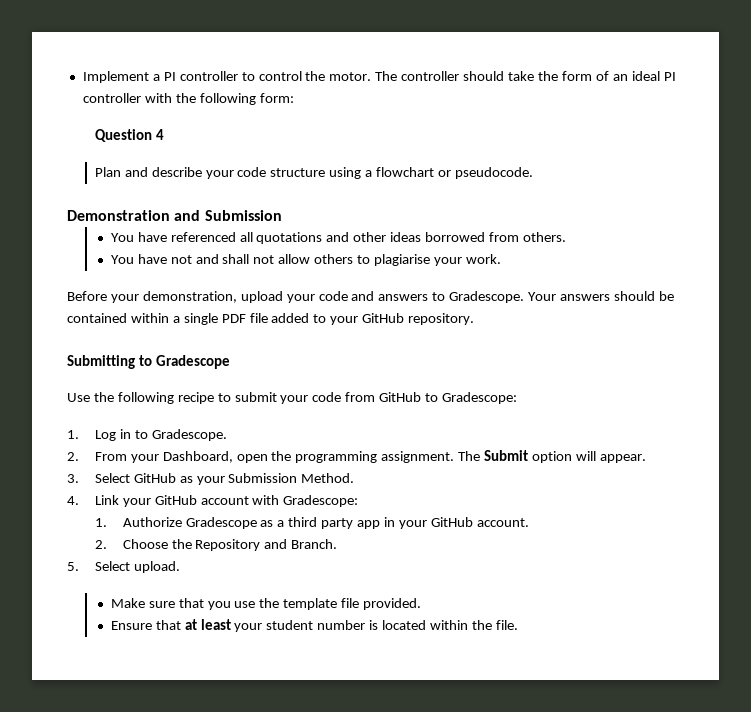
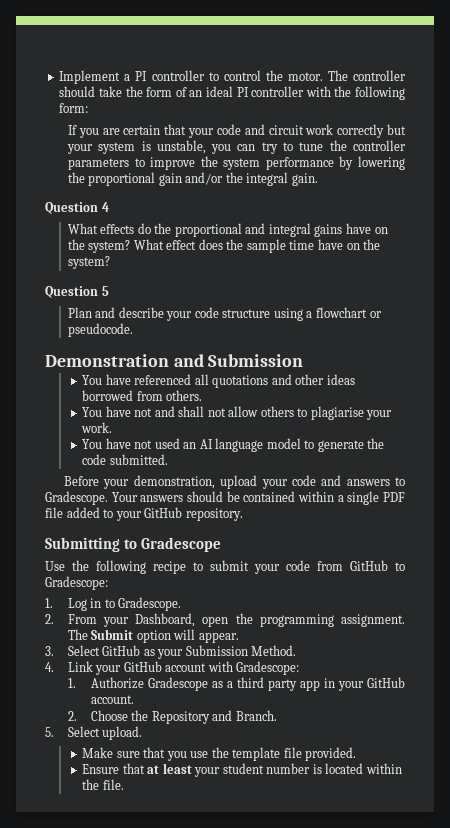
+ If you are certain that your code and circuit work correctly but your system is unstable, you can try to tune the controller parameters to improve the system performance by lowering the proportional gain and/or the integral gain.
  Question 4
+ What effects do the proportional and integral gains have on the system? What effect does the sample time have on the system?
+ Question 5
+ You have not used an AI language model to generate the code submitted.

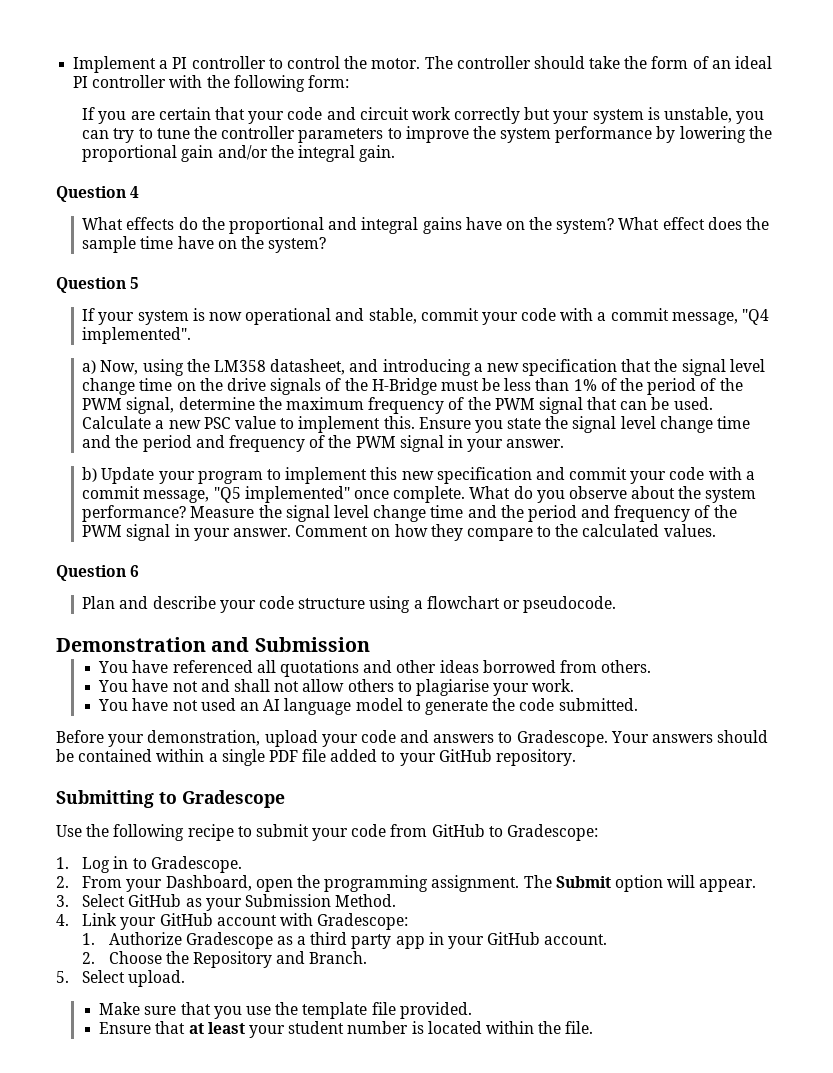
+ If your system is now operational and stable, commit your code with a commit message, "Q4 implemented".
+ a) Now, using the LM358 datasheet, and introducing a new specification that the signal level change time on the drive signals of the H-Bridge must be less than 1% of the period of the PWM signal, determine the maximum frequency of the PWM signal that can be used. Calculate a new PSC value to implement this. Ensure you state the signal level change time and the period and frequency of the PWM signal in your answer.
+ b) Update your program to implement this new specification and commit your code with a commit message, "Q5 implemented" once complete. What do you observe about the system performance? Measure the signal level change time and the period and frequency of the PWM signal in your answer. Comment on how they compare to the calculated values.
+ Question 6

